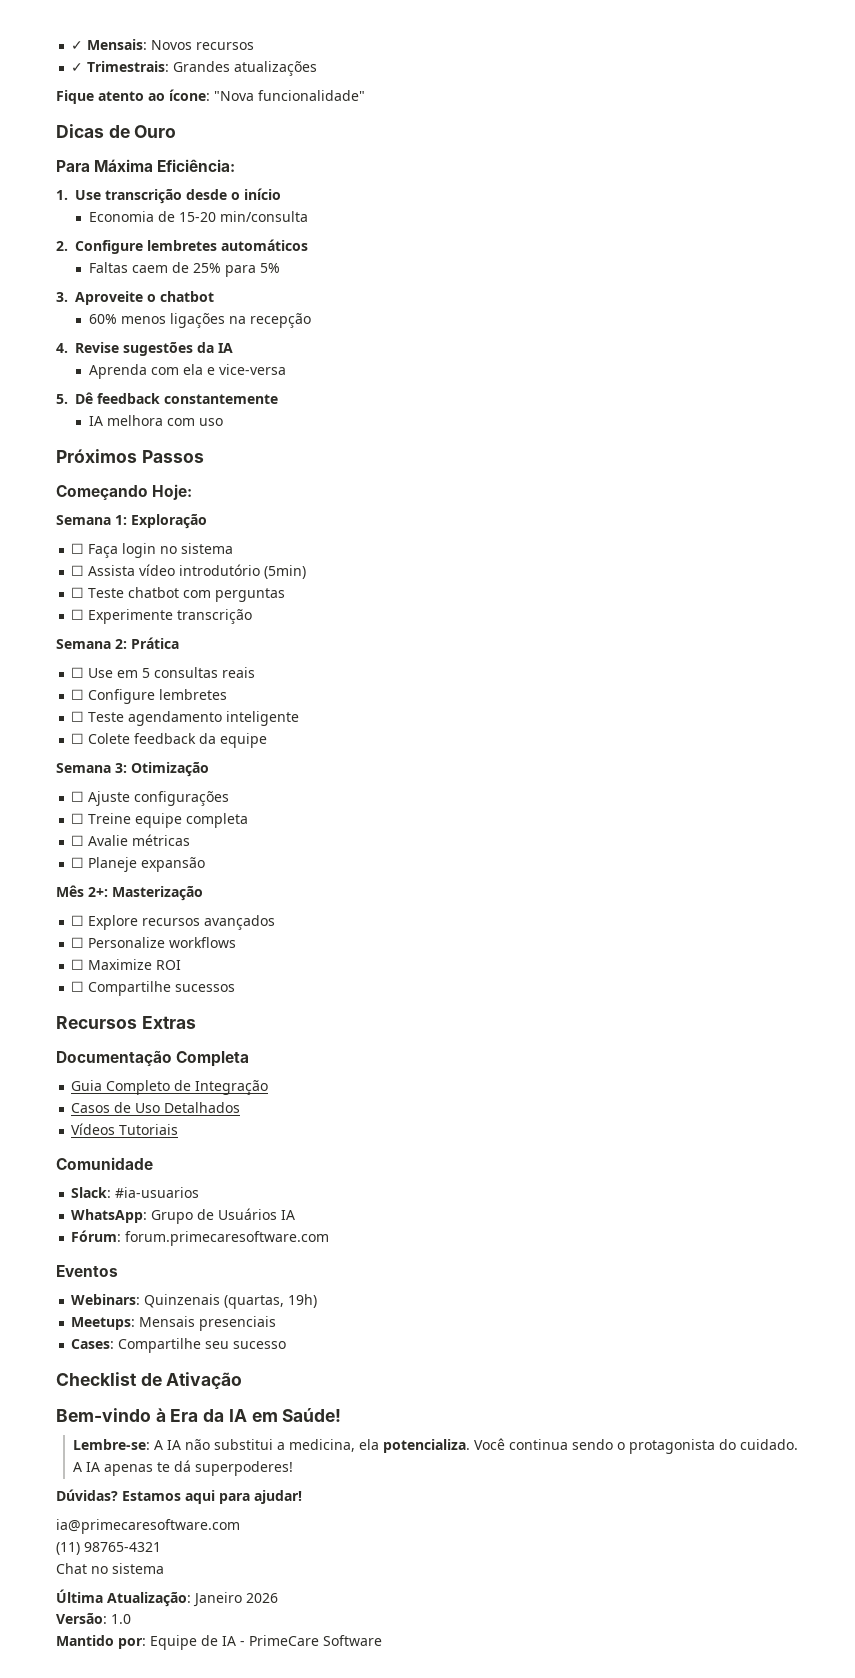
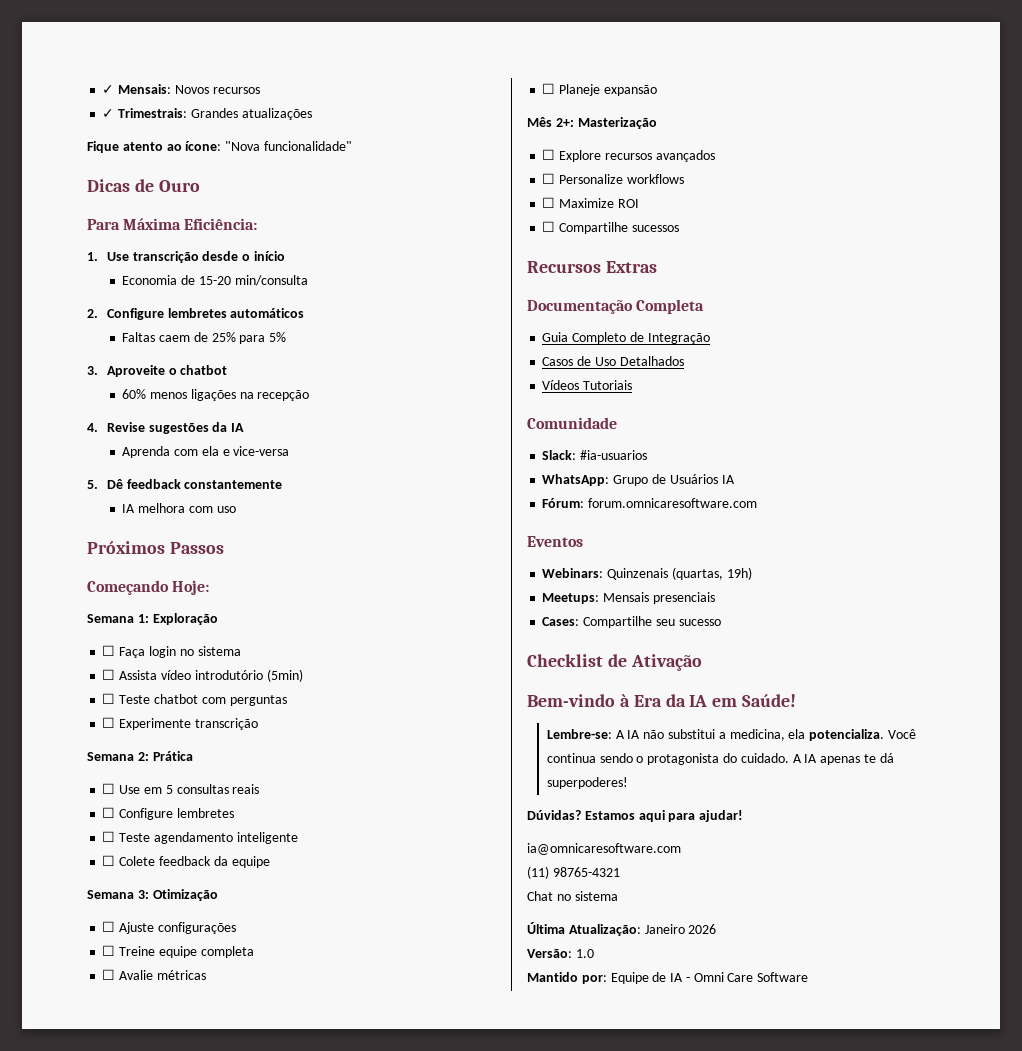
- Fórum: forum.primecaresoftware.com
+ Fórum: forum.omnicaresoftware.com
- ia@primecaresoftware.com
+ ia@omnicaresoftware.com
- Mantido por: Equipe de IA - PrimeCare Software
+ Mantido por: Equipe de IA - Omni Care Software

